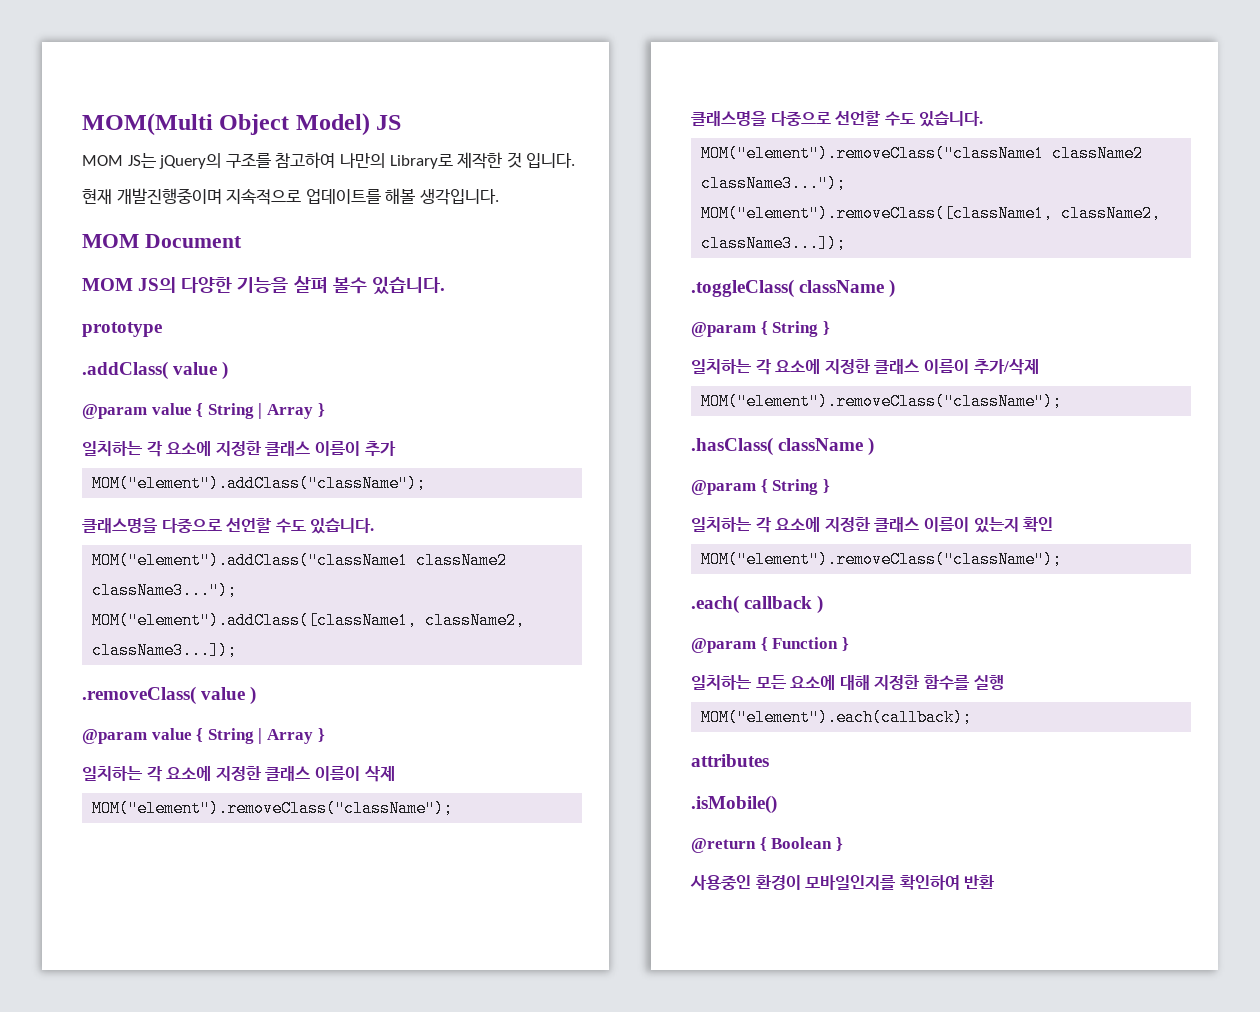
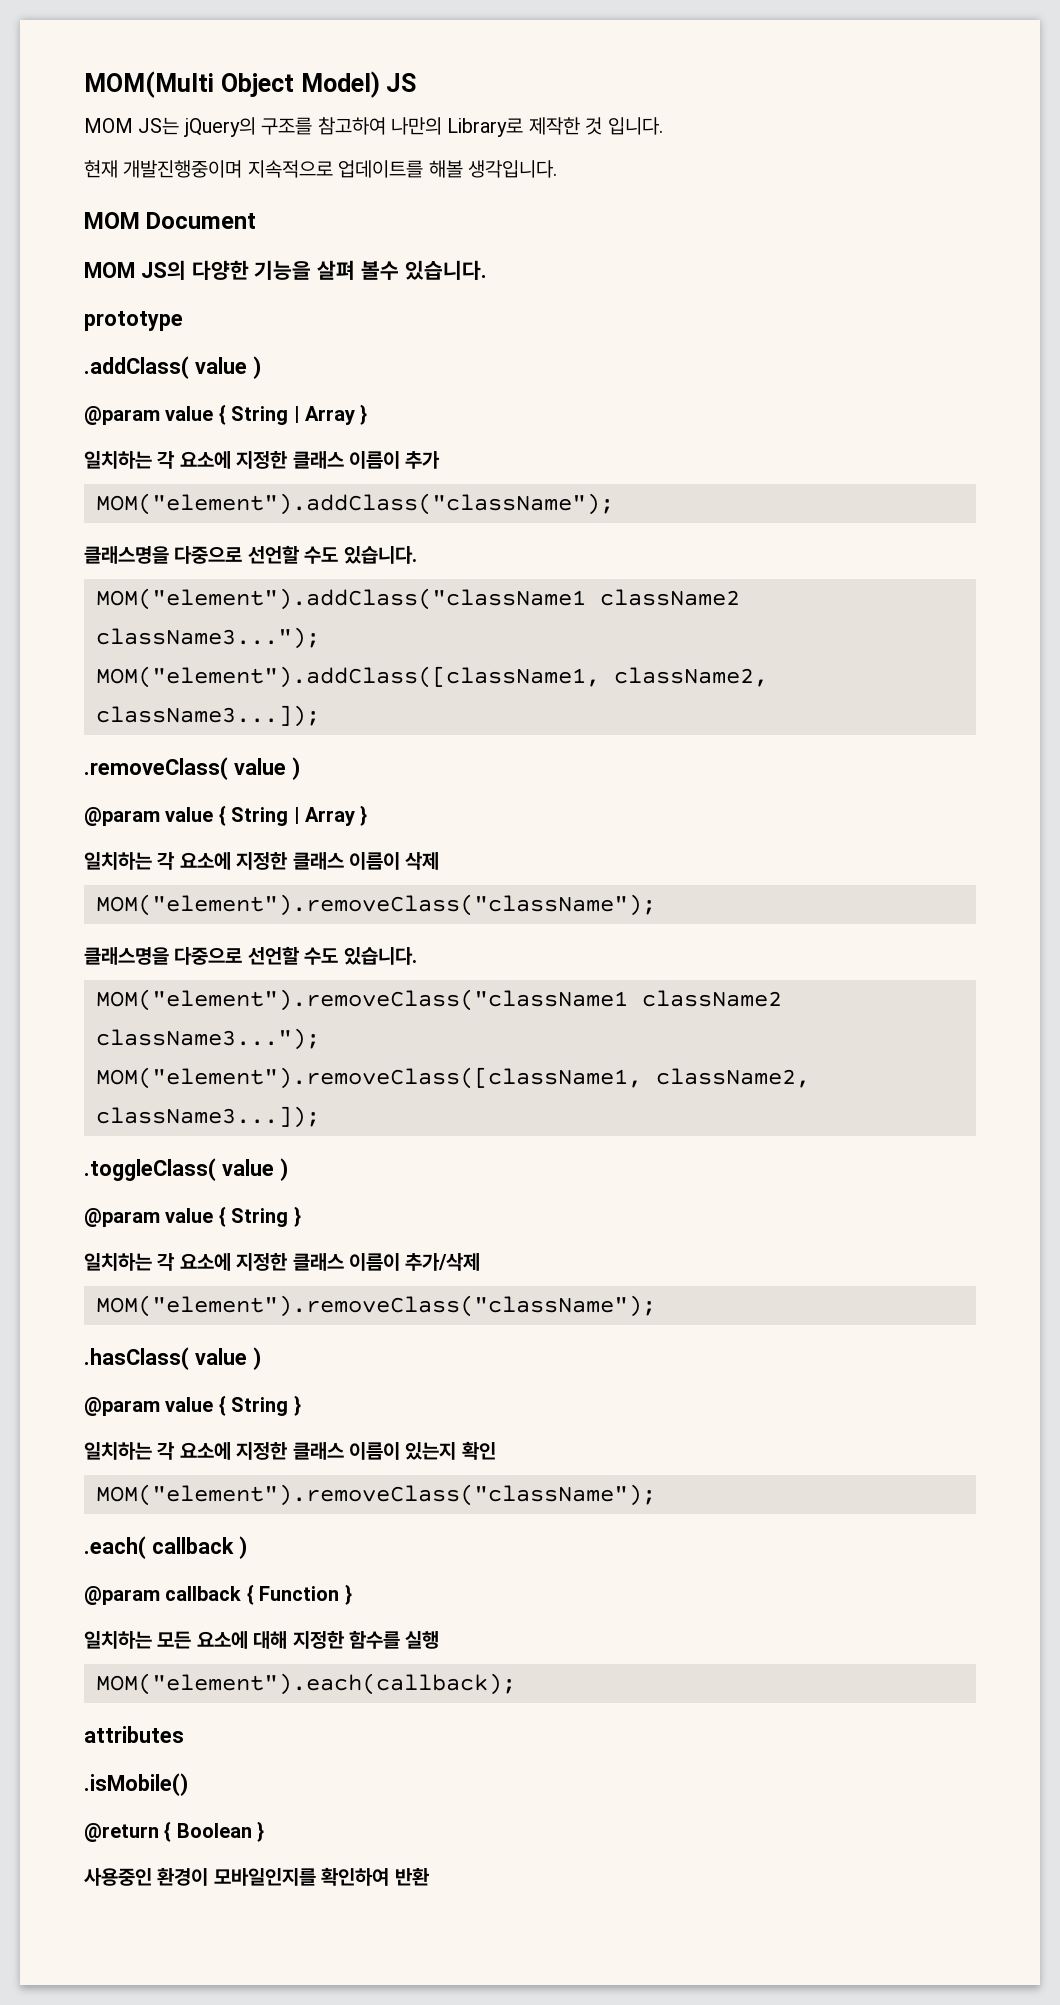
- .toggleClass( className )
- @param { String }
+ .toggleClass( value )
+ @param value { String }
- .hasClass( className )
- @param { String }
+ .hasClass( value )
+ @param value { String }
- @param { Function }
+ @param callback { Function }

